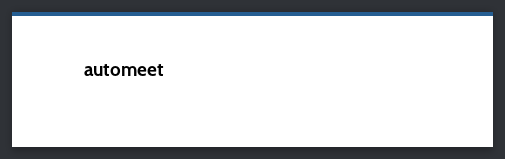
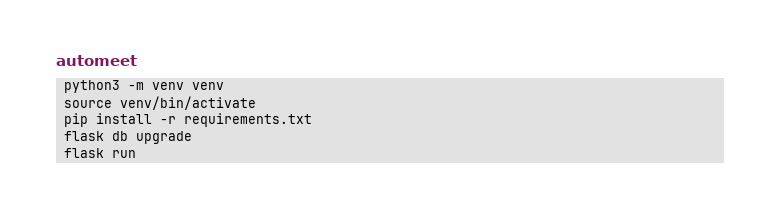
+ python3 -m venv venv
+ source venv/bin/activate
+ pip install -r requirements.txt
+ flask db upgrade
+ flask run

